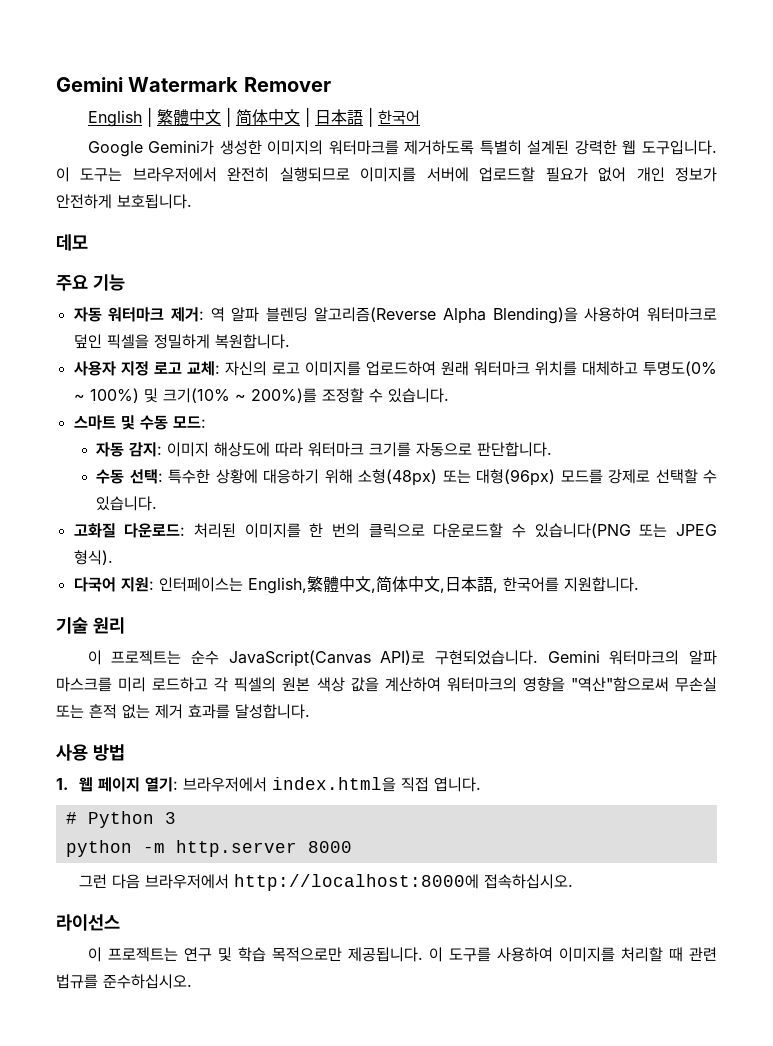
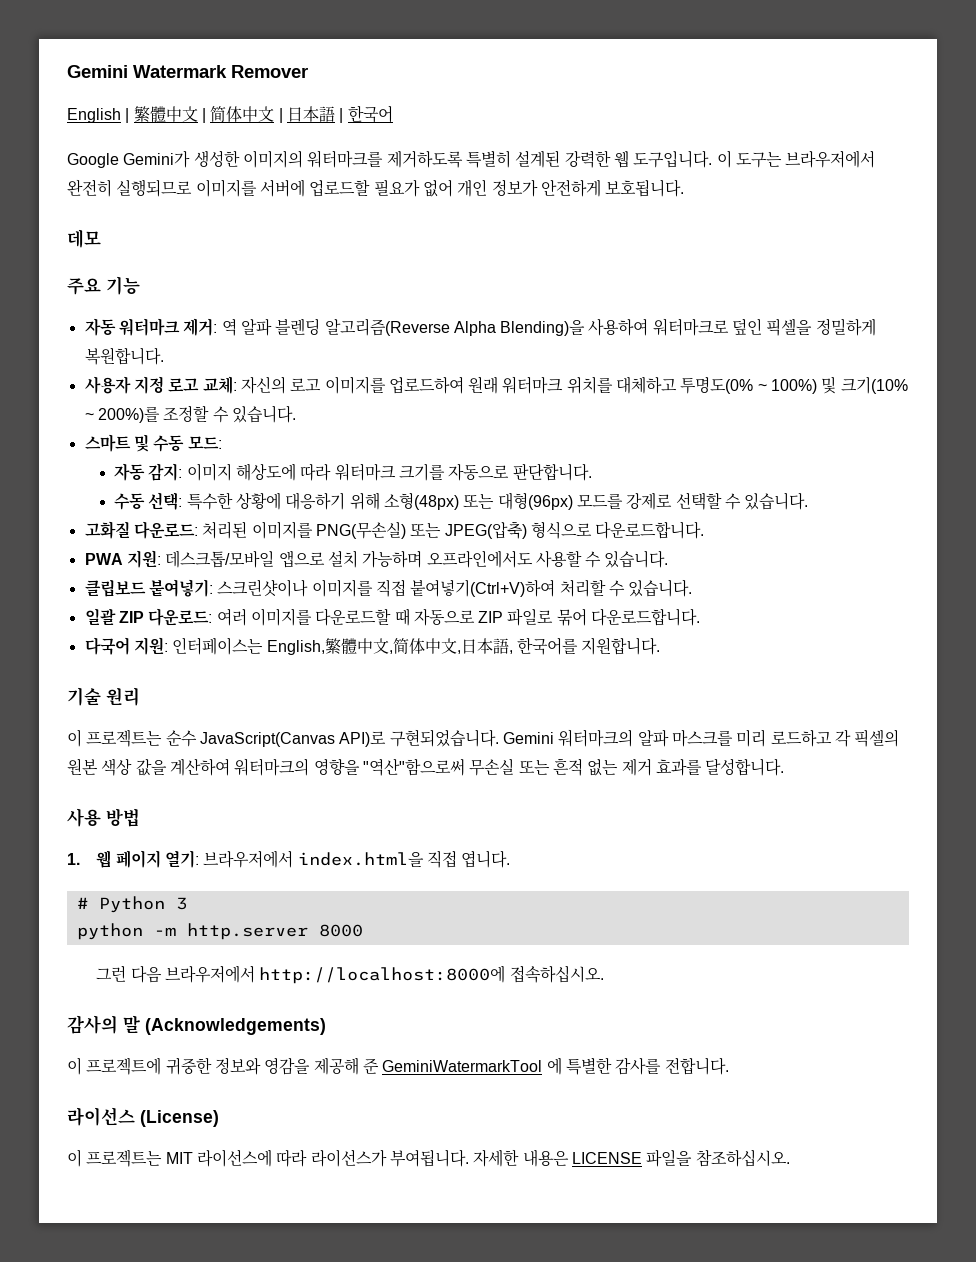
- 고화질 다운로드: 처리된 이미지를 한 번의 클릭으로 다운로드할 수 있습니다(PNG 또는 JPEG 형식).
+ 고화질 다운로드: 처리된 이미지를 PNG(무손실) 또는 JPEG(압축) 형식으로 다운로드합니다.
+ PWA 지원: 데스크톱/모바일 앱으로 설치 가능하며 오프라인에서도 사용할 수 있습니다.
+ 클립보드 붙여넣기: 스크린샷이나 이미지를 직접 붙여넣기(Ctrl+V)하여 처리할 수 있습니다.
+ 일괄 ZIP 다운로드: 여러 이미지를 다운로드할 때 자동으로 ZIP 파일로 묶어 다운로드합니다.
+ 감사의 말 (Acknowledgements)
+ 이 프로젝트에 귀중한 정보와 영감을 제공해 준 GeminiWatermarkTool 에 특별한 감사를 전합니다.
- 라이선스
- 이 프로젝트는 연구 및 학습 목적으로만 제공됩니다. 이 도구를 사용하여 이미지를 처리할 때 관련 법규를 준수하십시오.
+ 라이선스 (License)
+ 이 프로젝트는 MIT 라이선스에 따라 라이선스가 부여됩니다. 자세한 내용은 LICENSE 파일을 참조하십시오.

